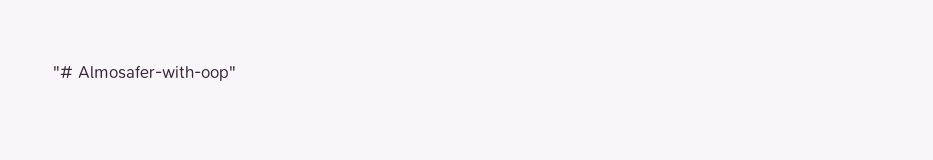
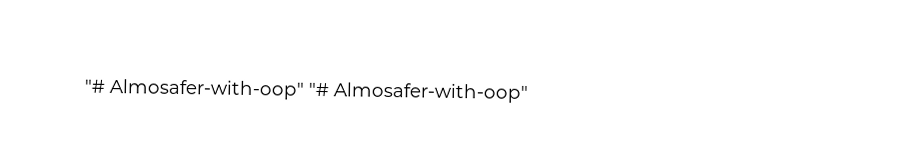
- "# Almosafer-with-oop"
+ "# Almosafer-with-oop" "# Almosafer-with-oop"

